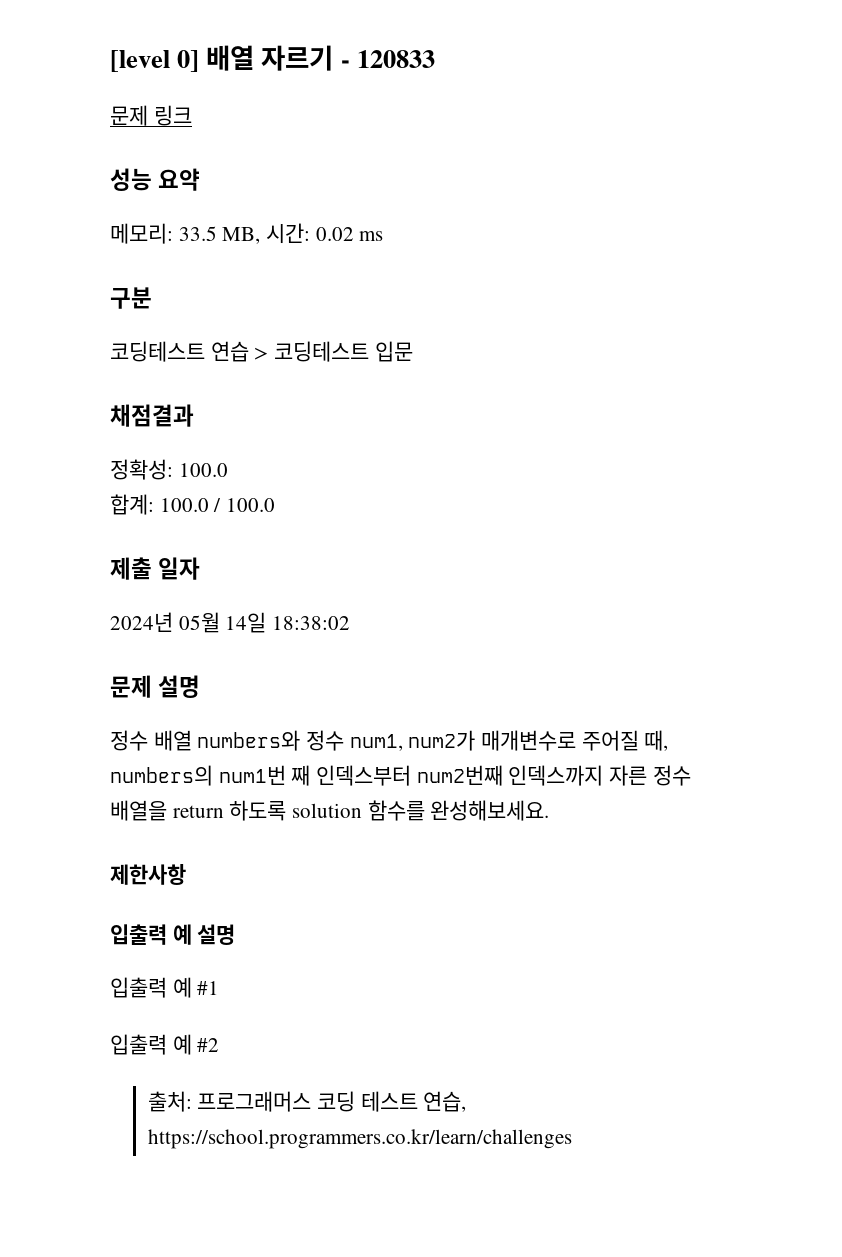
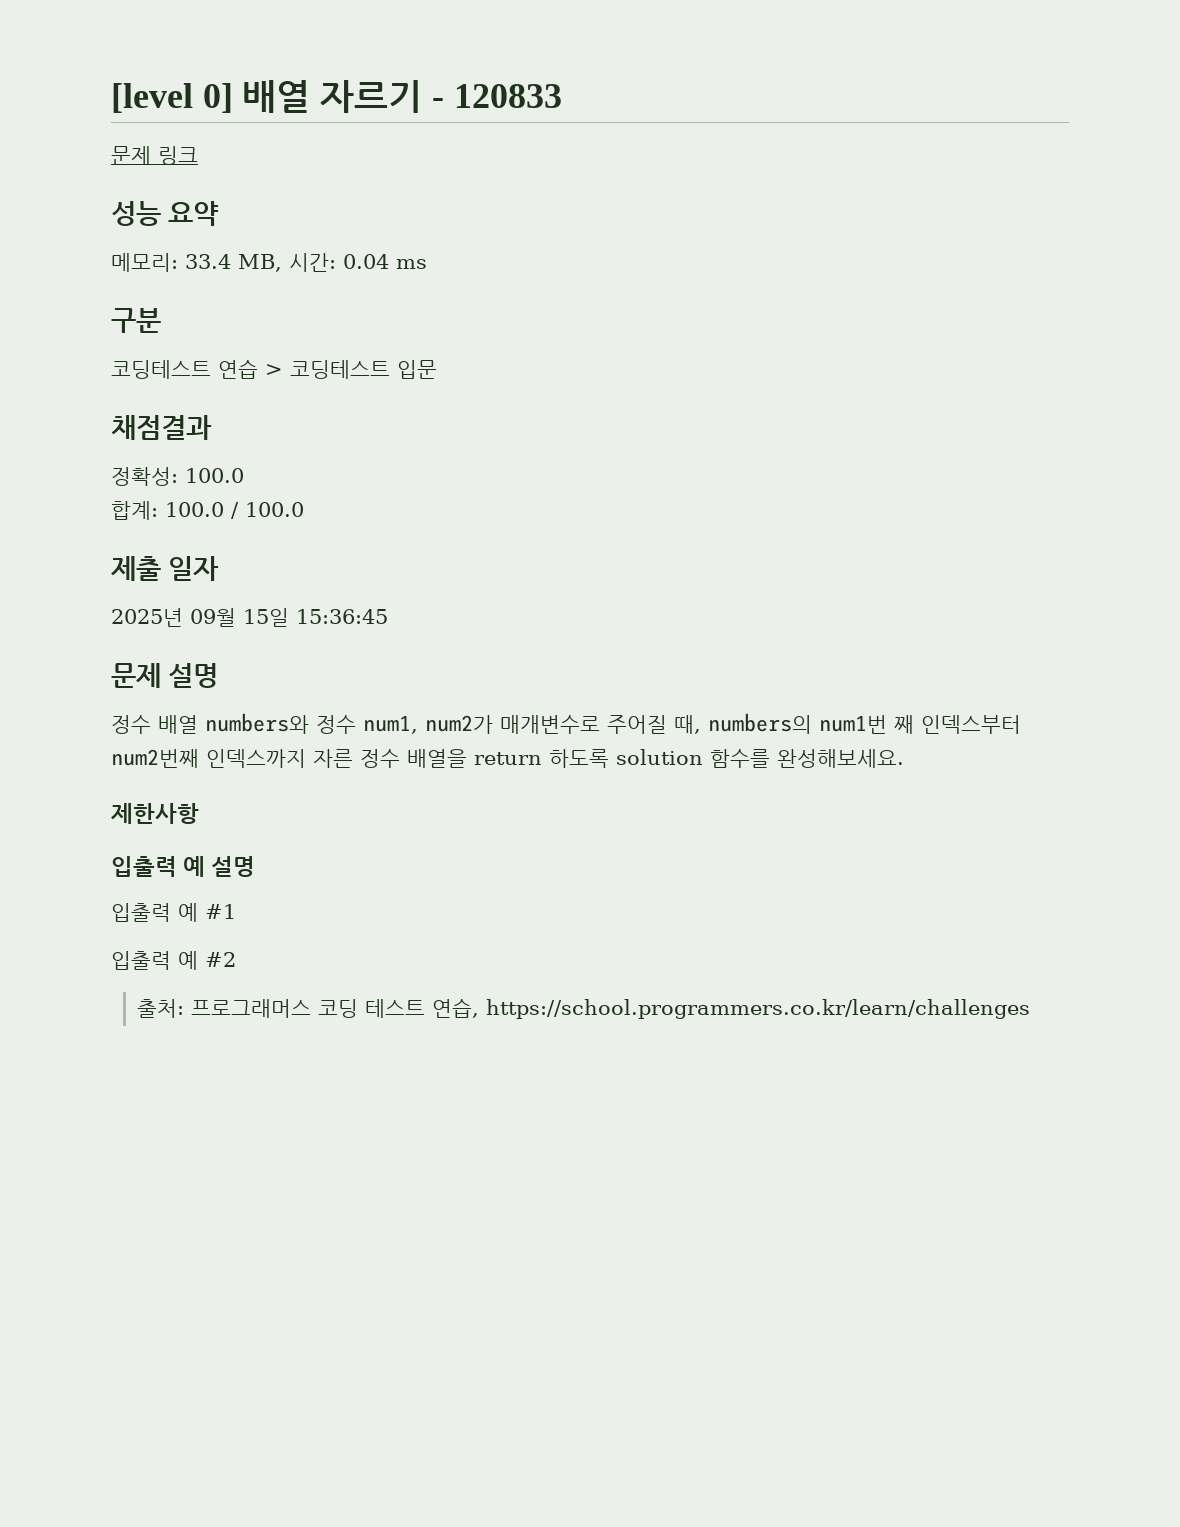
- 메모리: 33.5 MB, 시간: 0.02 ms
+ 메모리: 33.4 MB, 시간: 0.04 ms
- 2024년 05월 14일 18:38:02
+ 2025년 09월 15일 15:36:45

